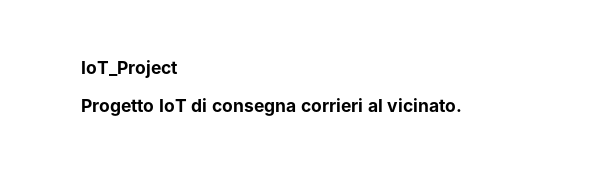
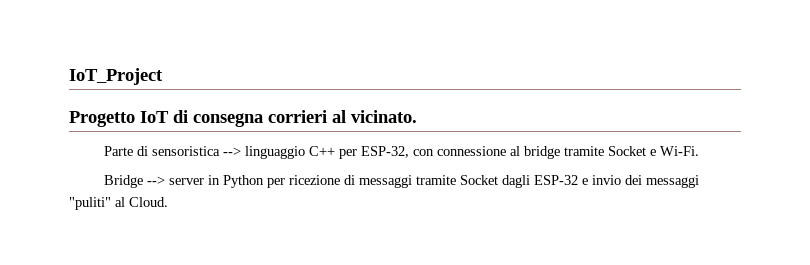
+ Parte di sensoristica --> linguaggio C++ per ESP-32, con connessione al bridge tramite Socket e Wi-Fi.
+ Bridge --> server in Python per ricezione di messaggi tramite Socket dagli ESP-32 e invio dei messaggi "puliti" al Cloud.

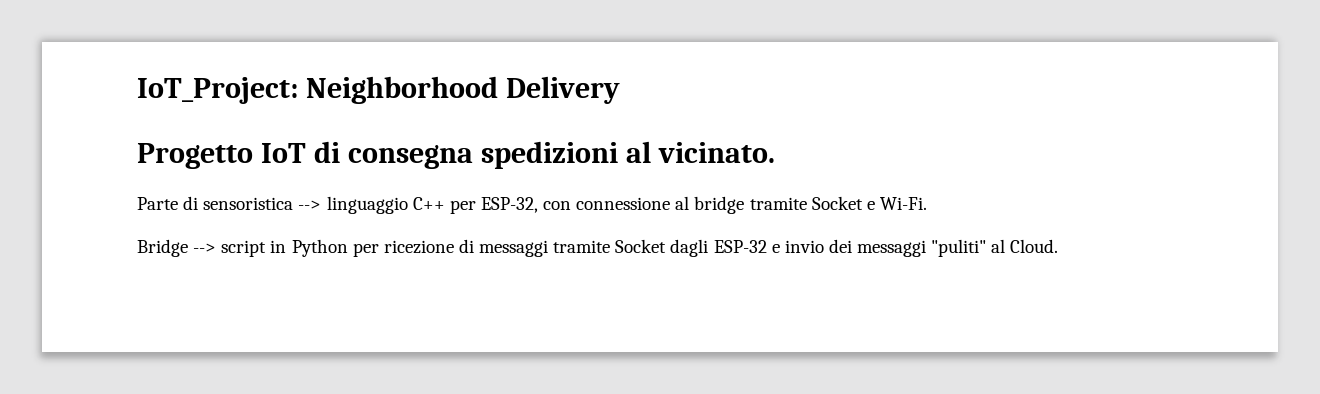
- IoT_Project
+ IoT_Project: Neighborhood Delivery
- Progetto IoT di consegna corrieri al vicinato.
+ Progetto IoT di consegna spedizioni al vicinato.
- Bridge --> server in Python per ricezione di messaggi tramite Socket dagli ESP-32 e invio dei messaggi "puliti" al Cloud.
+ Bridge --> script in Python per ricezione di messaggi tramite Socket dagli ESP-32 e invio dei messaggi "puliti" al Cloud.

